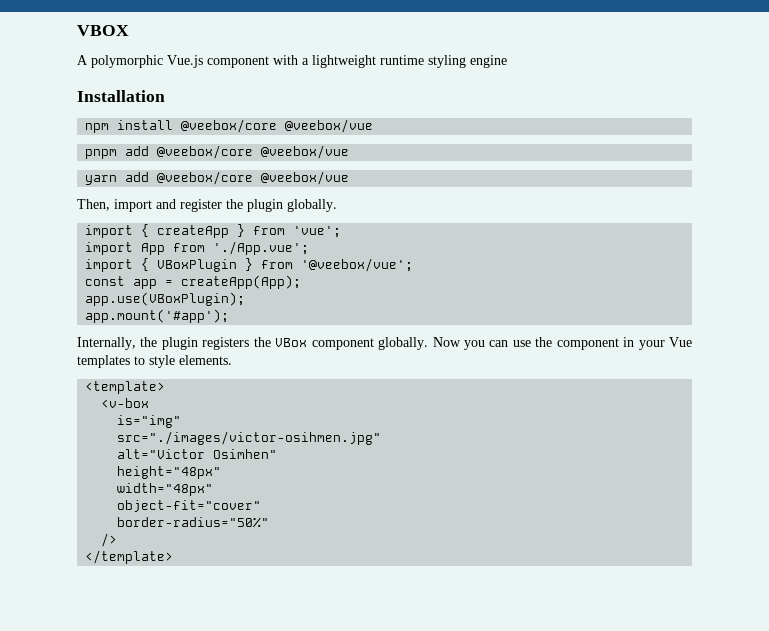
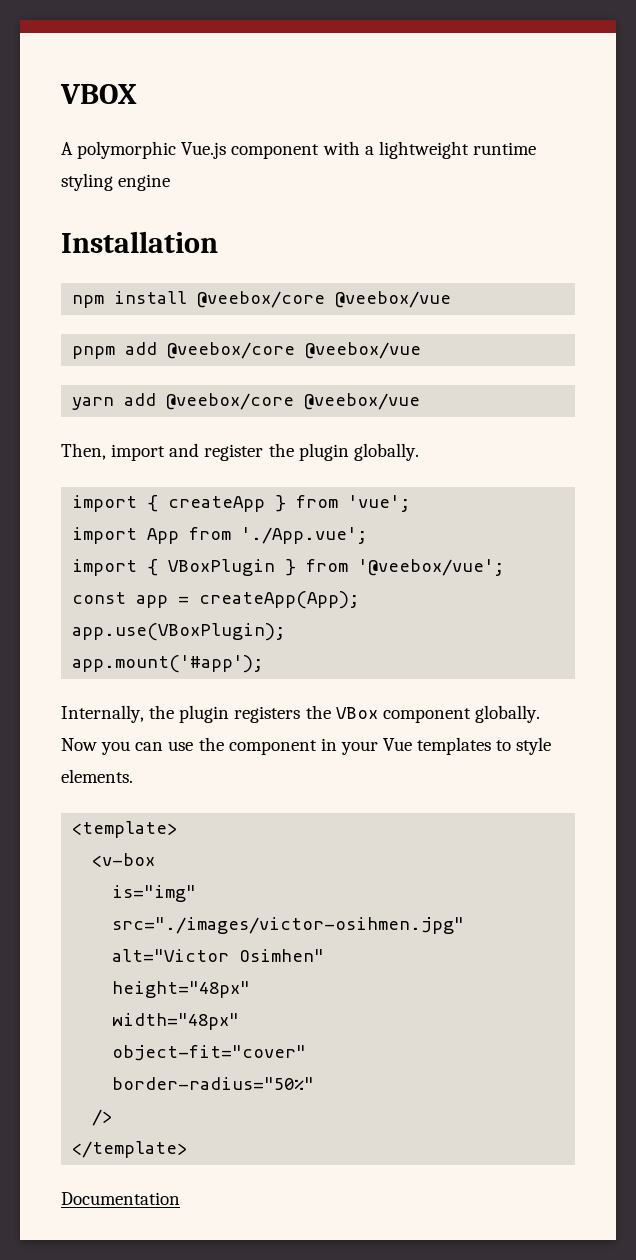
+ Documentation

